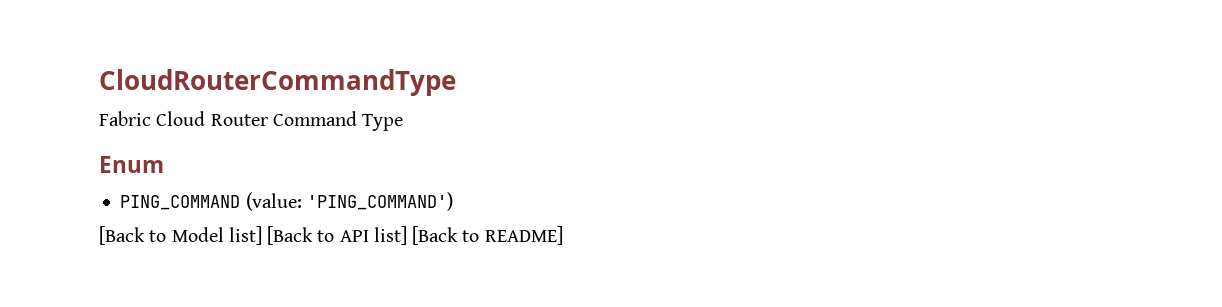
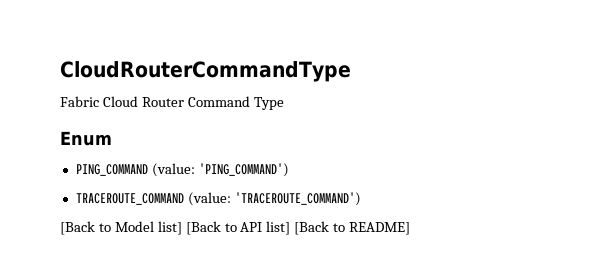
+ TRACEROUTE_COMMAND (value: 'TRACEROUTE_COMMAND')

